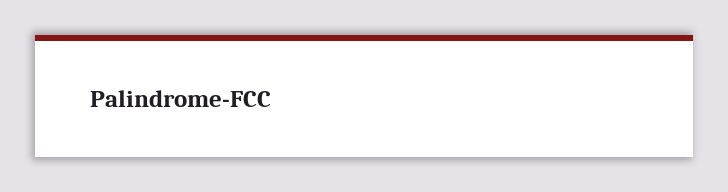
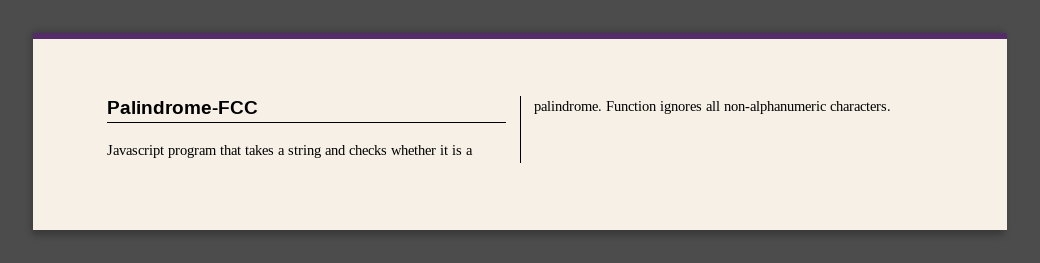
+ Javascript program that takes a string and checks whether it is a palindrome. Function ignores all non-alphanumeric characters.

